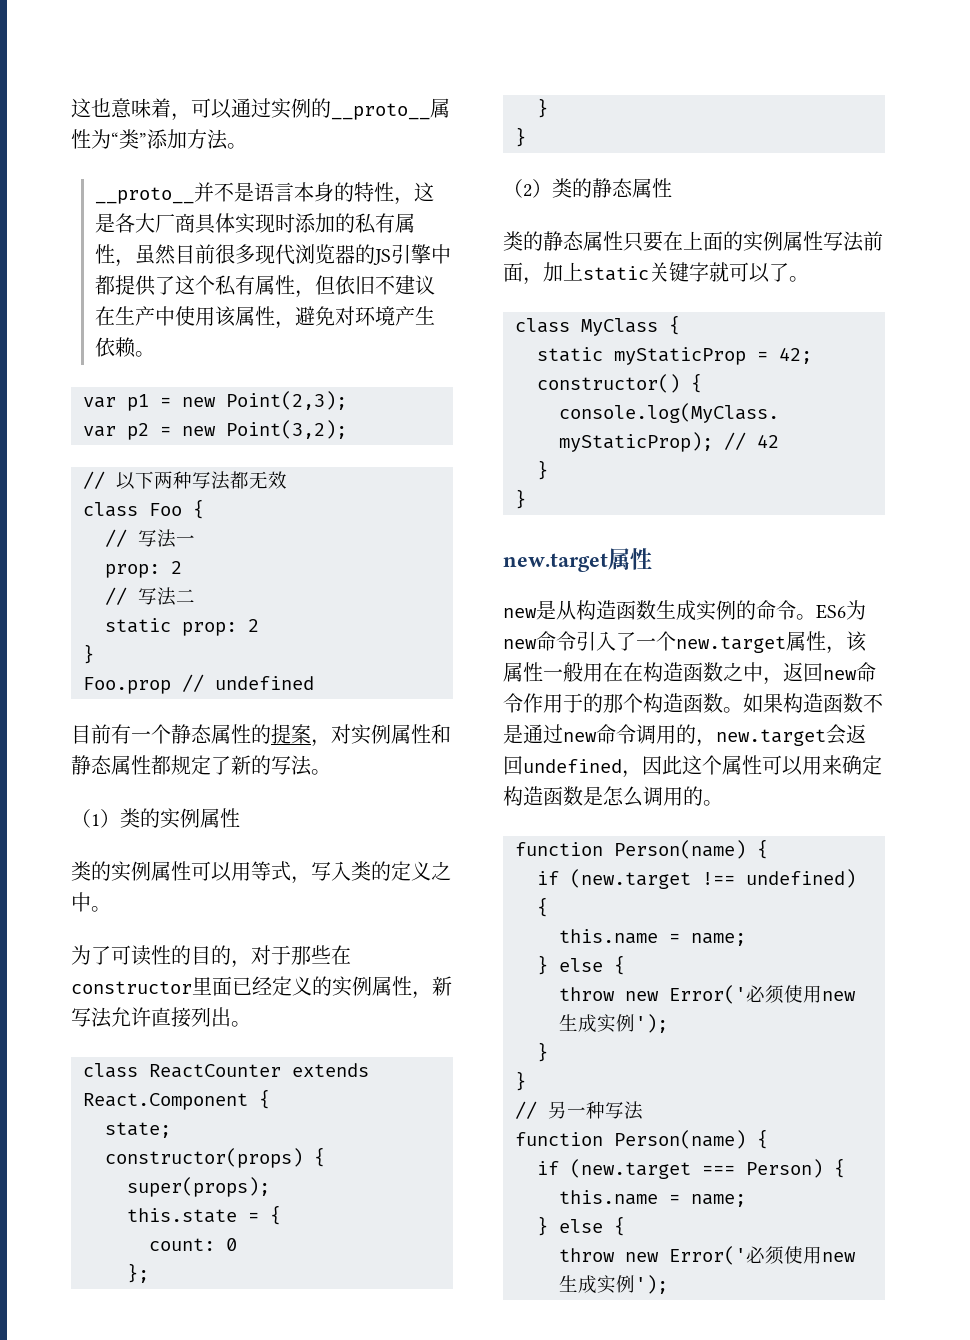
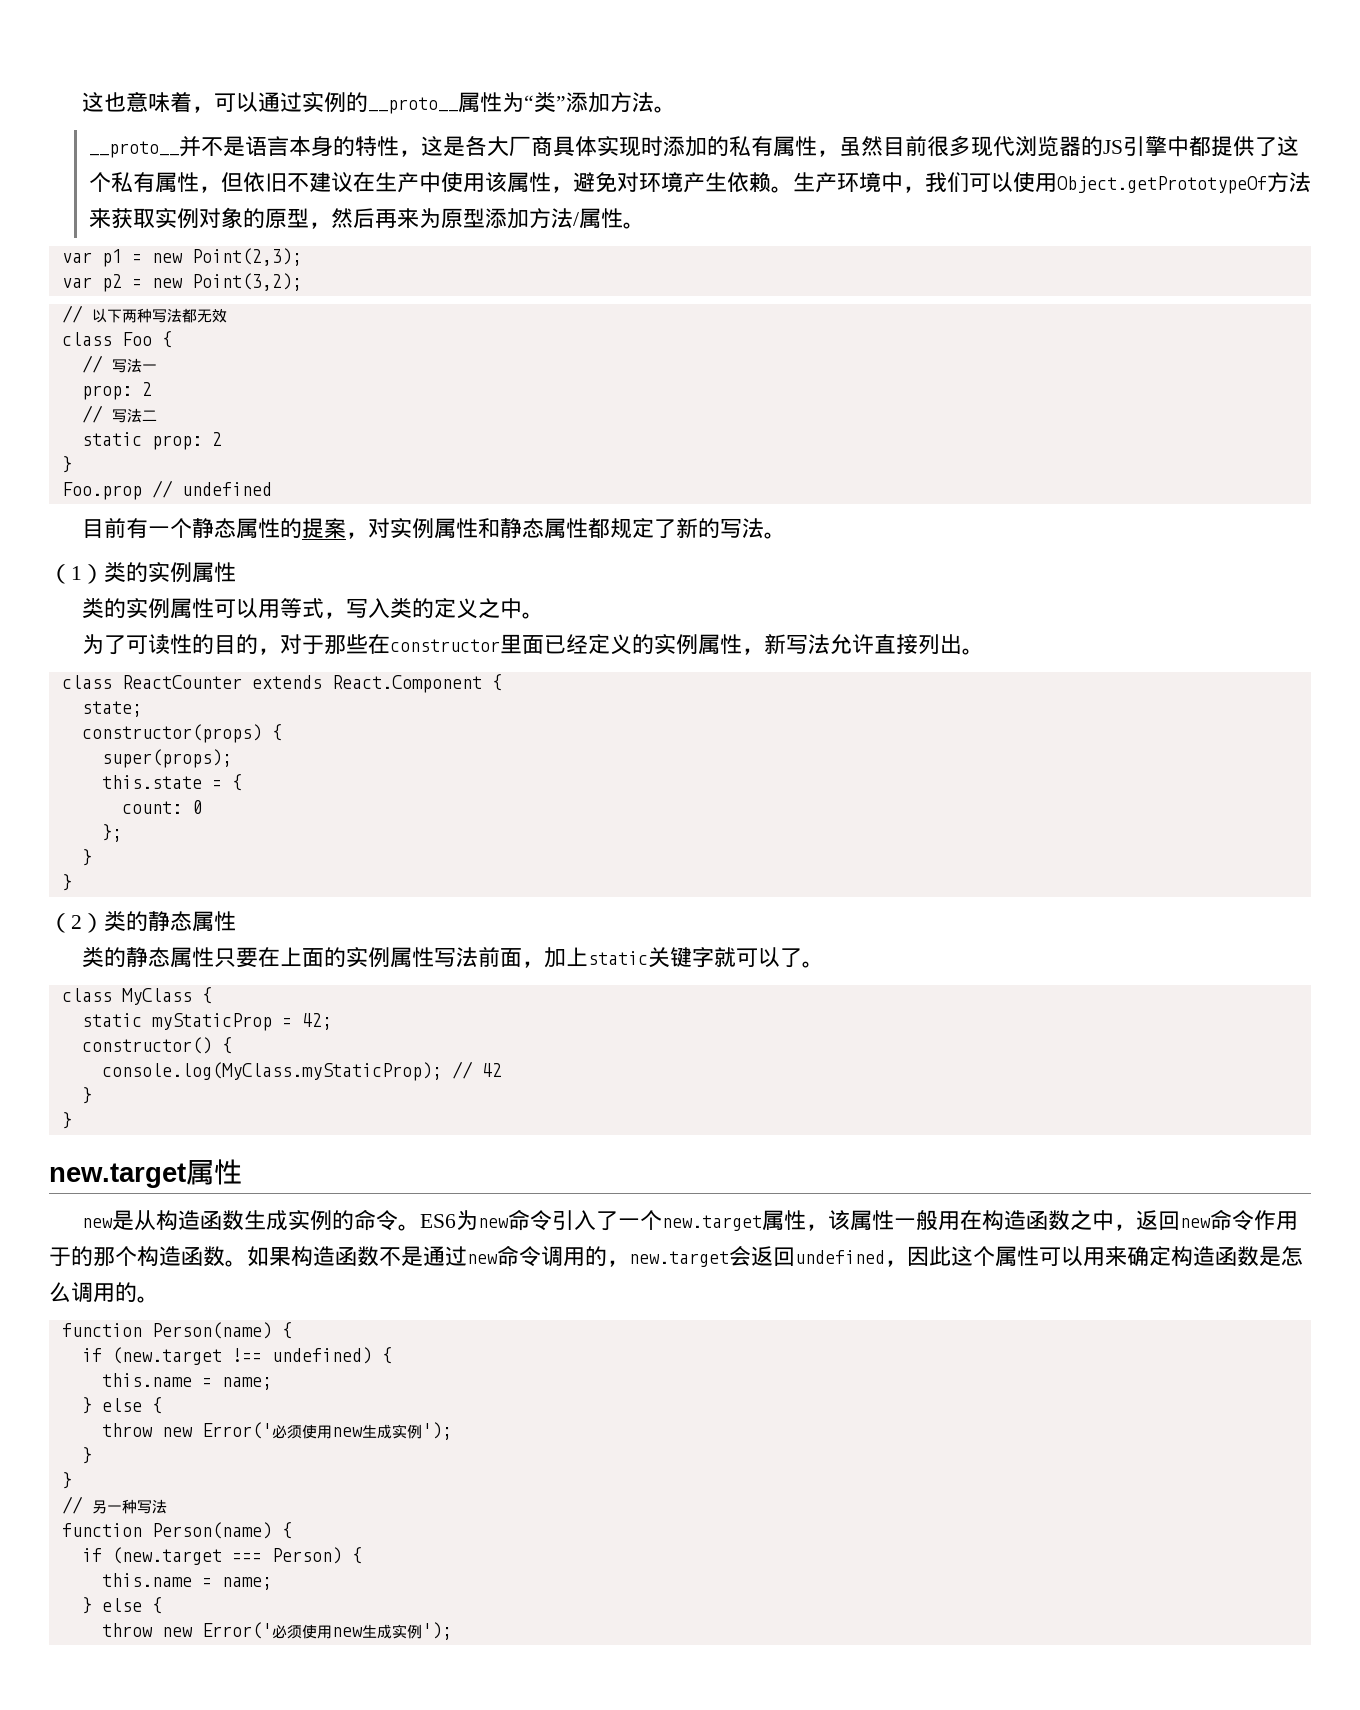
+ 生产环境中，我们可以使用Object.getPrototypeOf方法来获取实例对象的原型，然后再来为原型添加方法/属性。
- ES6为new命令引入了一个new.target属性，该属性一般用在在构造函数之中，返回new命令作用于的那个构造函数。
+ ES6为new命令引入了一个new.target属性，该属性一般用在构造函数之中，返回new命令作用于的那个构造函数。

